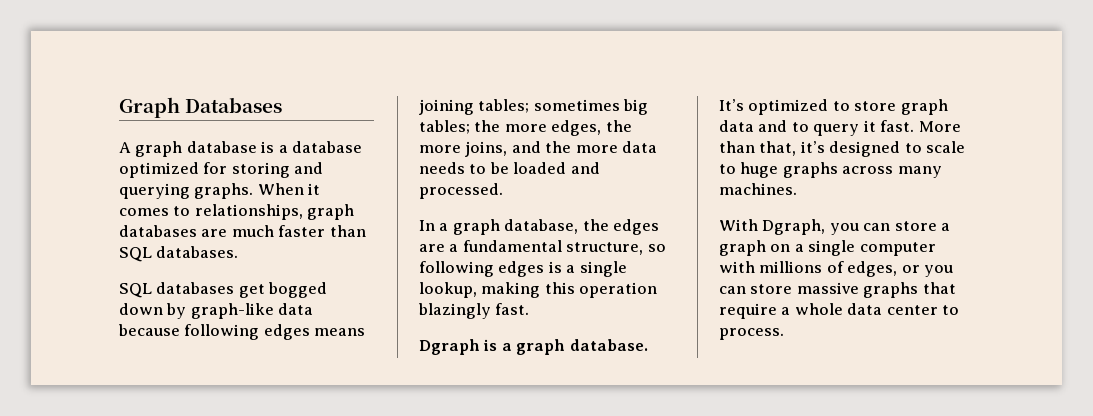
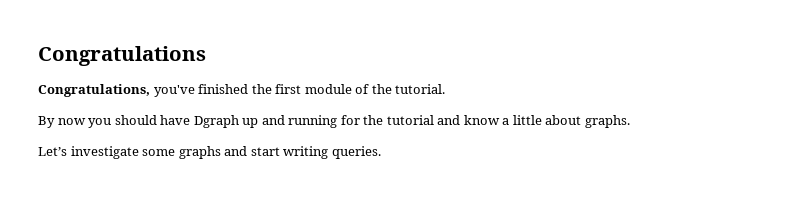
- Graph Databases
- A graph database is a database optimized for storing and querying graphs. When it comes to relationships, graph databases are much faster than SQL databases.
- SQL databases get bogged down by graph-like data because following edges means joining tables; sometimes big tables; the more edges, the more joins, and the more data needs to be loaded and processed.
- In a graph database, the edges are a fundamental structure, so following edges is a single lookup, making this operation blazingly fast.
- Dgraph is a graph database. It’s optimized to store graph data and to query it fast. More than that, it’s designed to scale to huge graphs across many machines.
- With Dgraph, you can store a graph on a single computer with millions of edges, or you can store massive graphs that require a whole data center to process.
+ Congratulations
+ Congratulations, you've finished the first module of the tutorial.
+ By now you should have Dgraph up and running for the tutorial and know a little about graphs.
+ Let’s investigate some graphs and start writing queries.

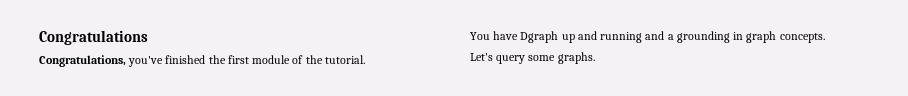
- By now you should have Dgraph up and running for the tutorial and know a little about graphs.
- Let’s investigate some graphs and start writing queries.
+ You have Dgraph up and running and a grounding in graph concepts.
+ Let's query some graphs.

